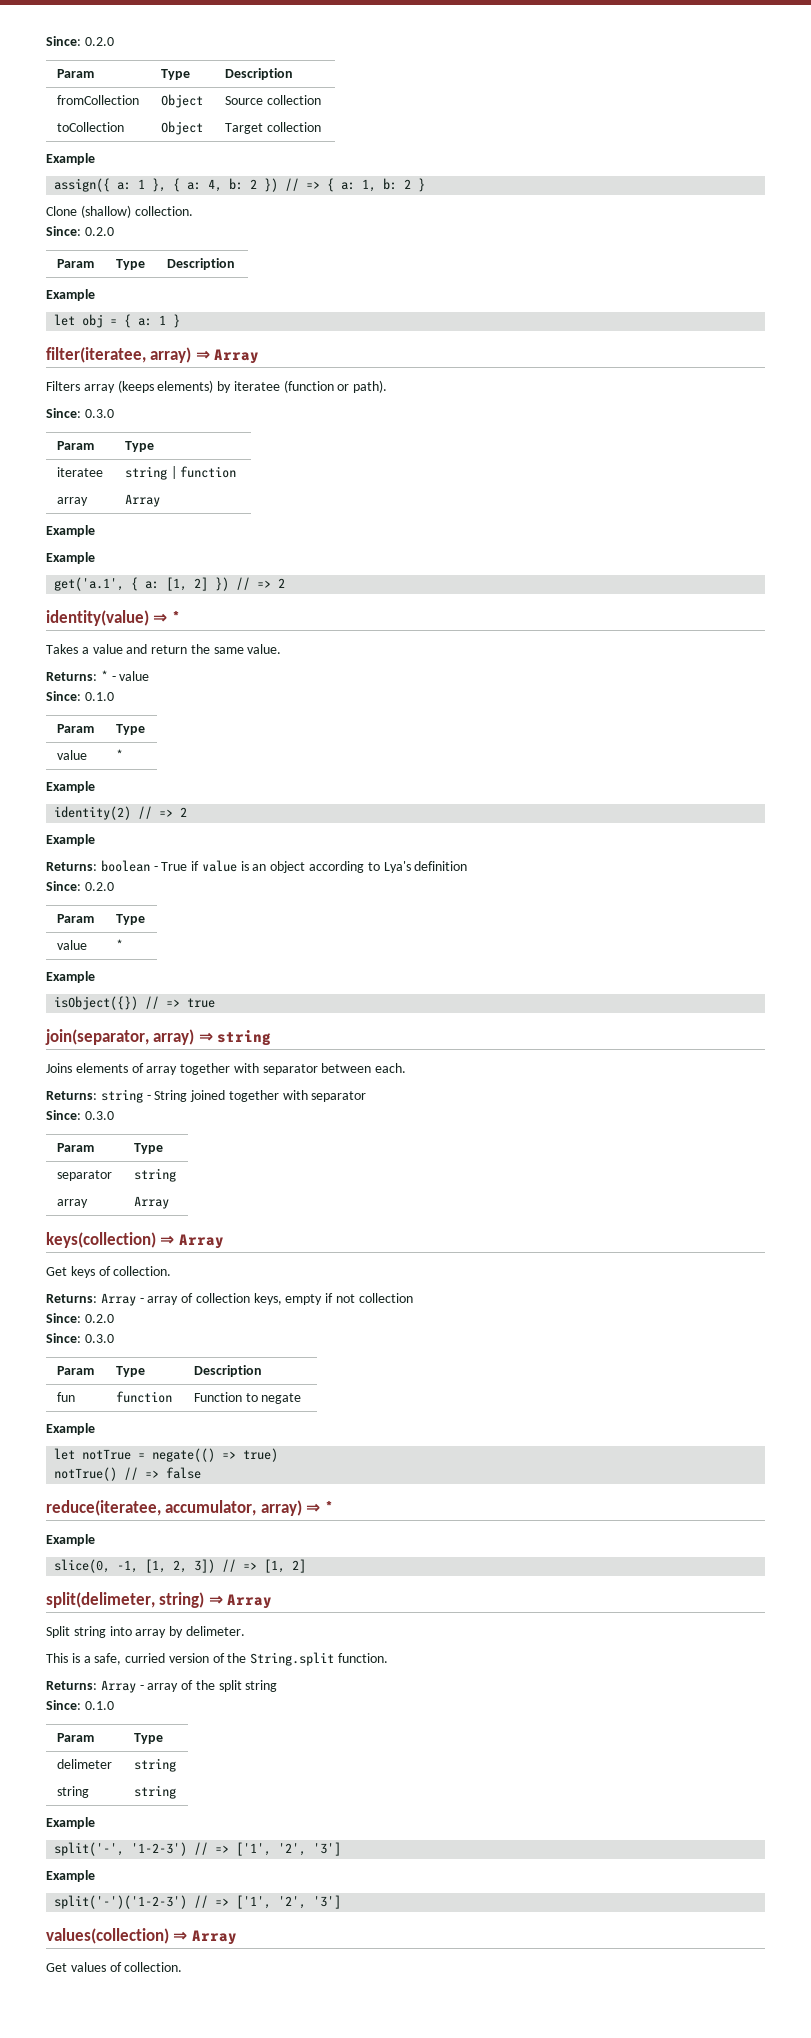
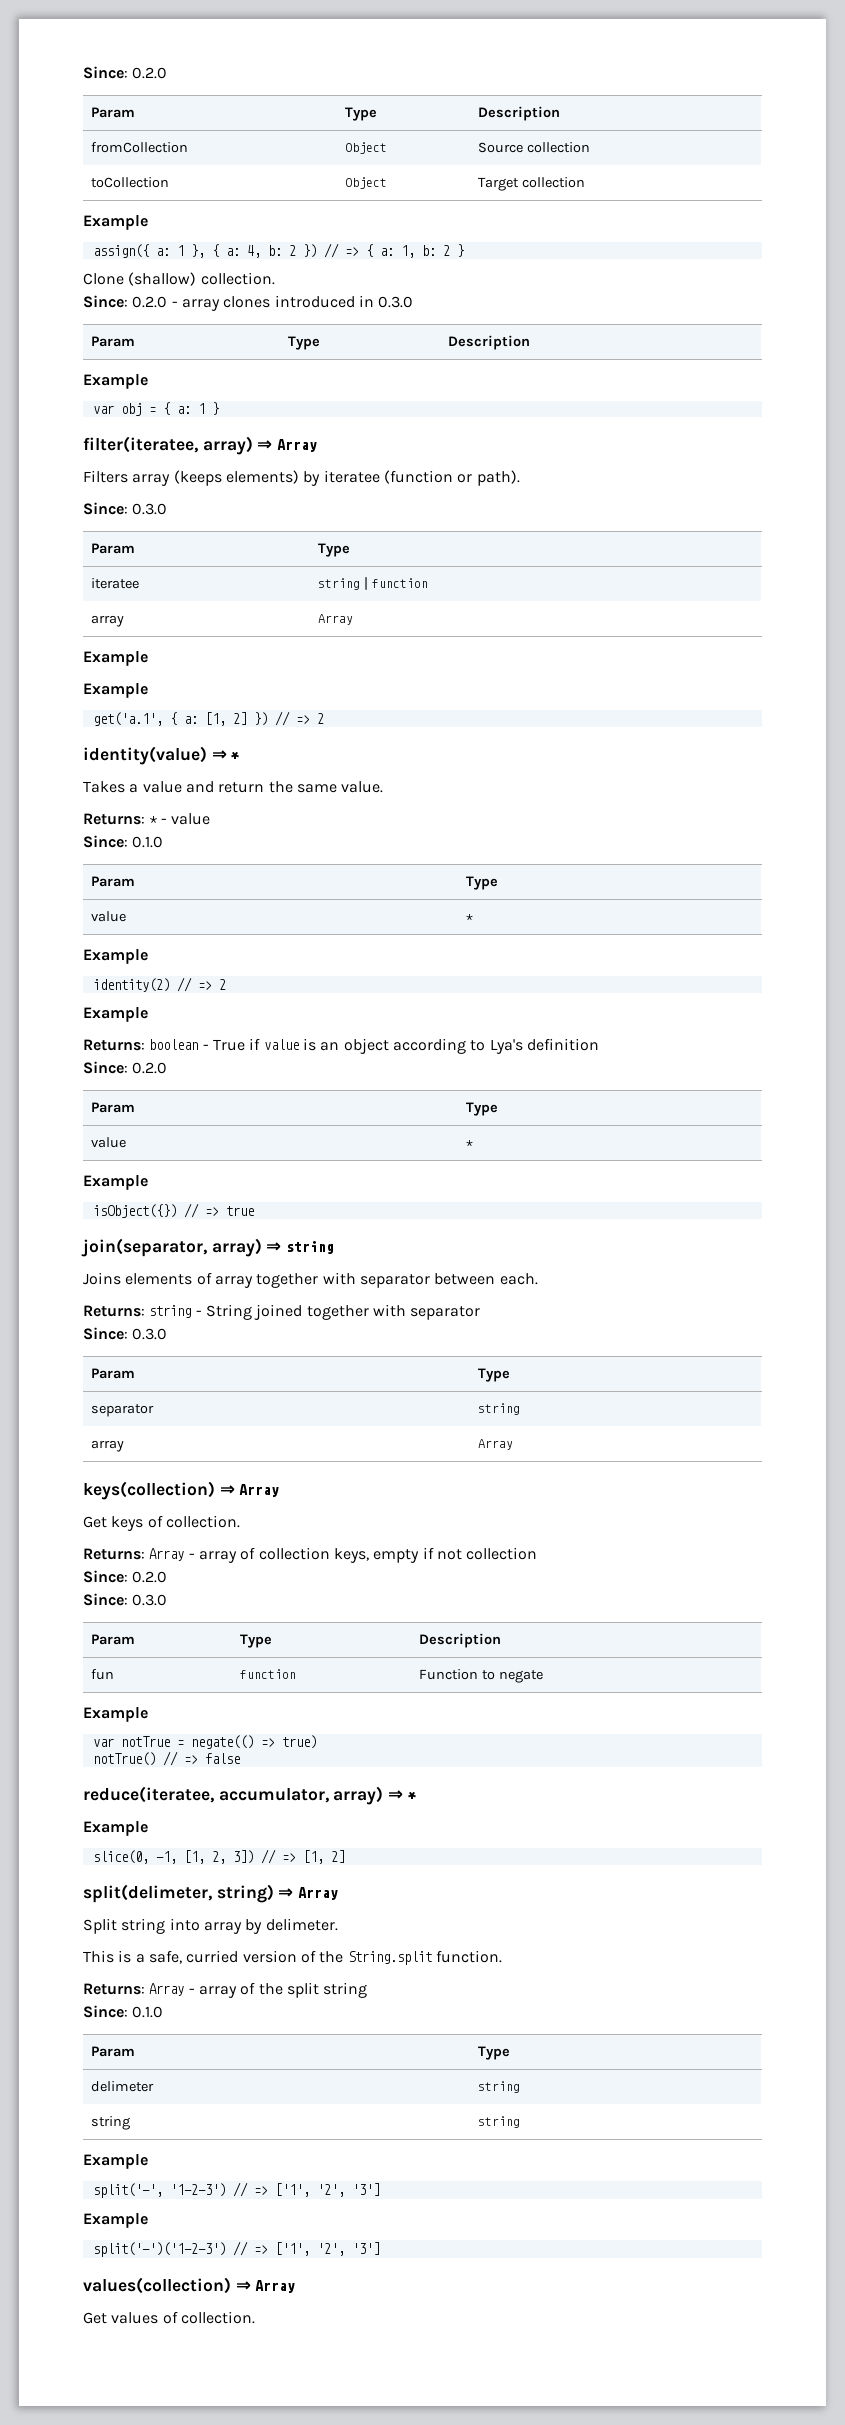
  Clone (shallow) collection.
- Since: 0.2.0
+ Since: 0.2.0 - array clones introduced in 0.3.0
- let obj = { a: 1 }
+ var obj = { a: 1 }
- let notTrue = negate(() => true)
+ var notTrue = negate(() => true)

